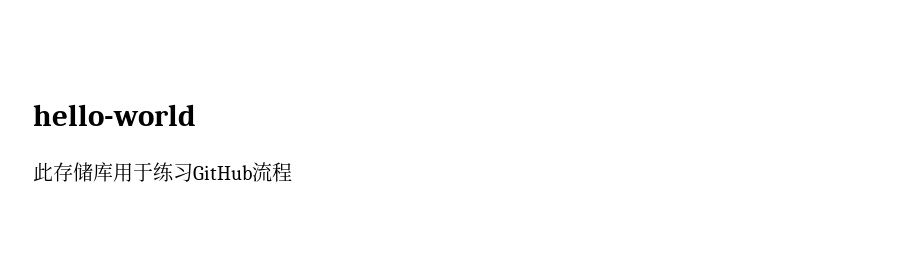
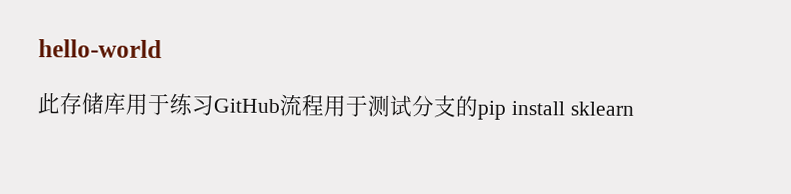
- 此存储库用于练习GitHub流程
+ 此存储库用于练习GitHub流程用于测试分支的pip install sklearn

